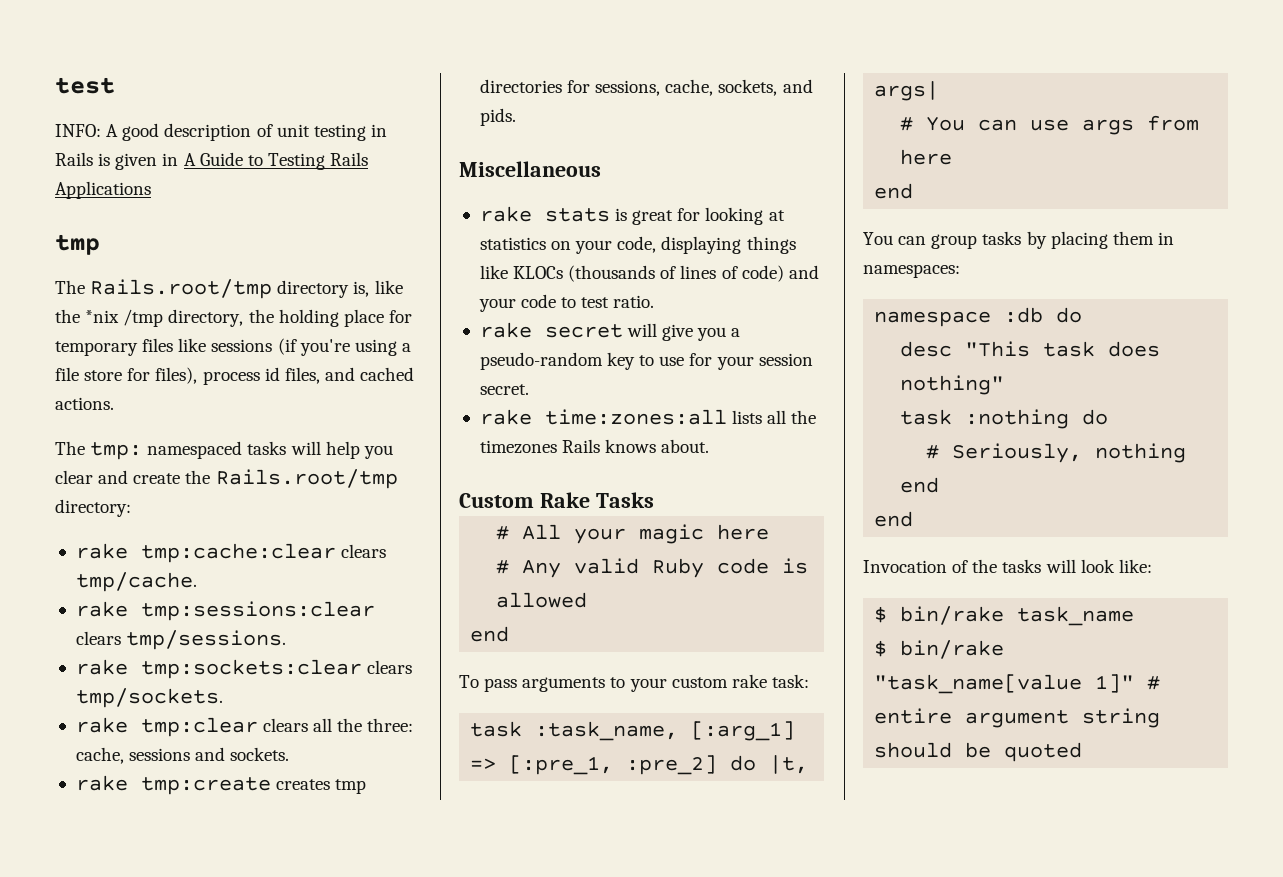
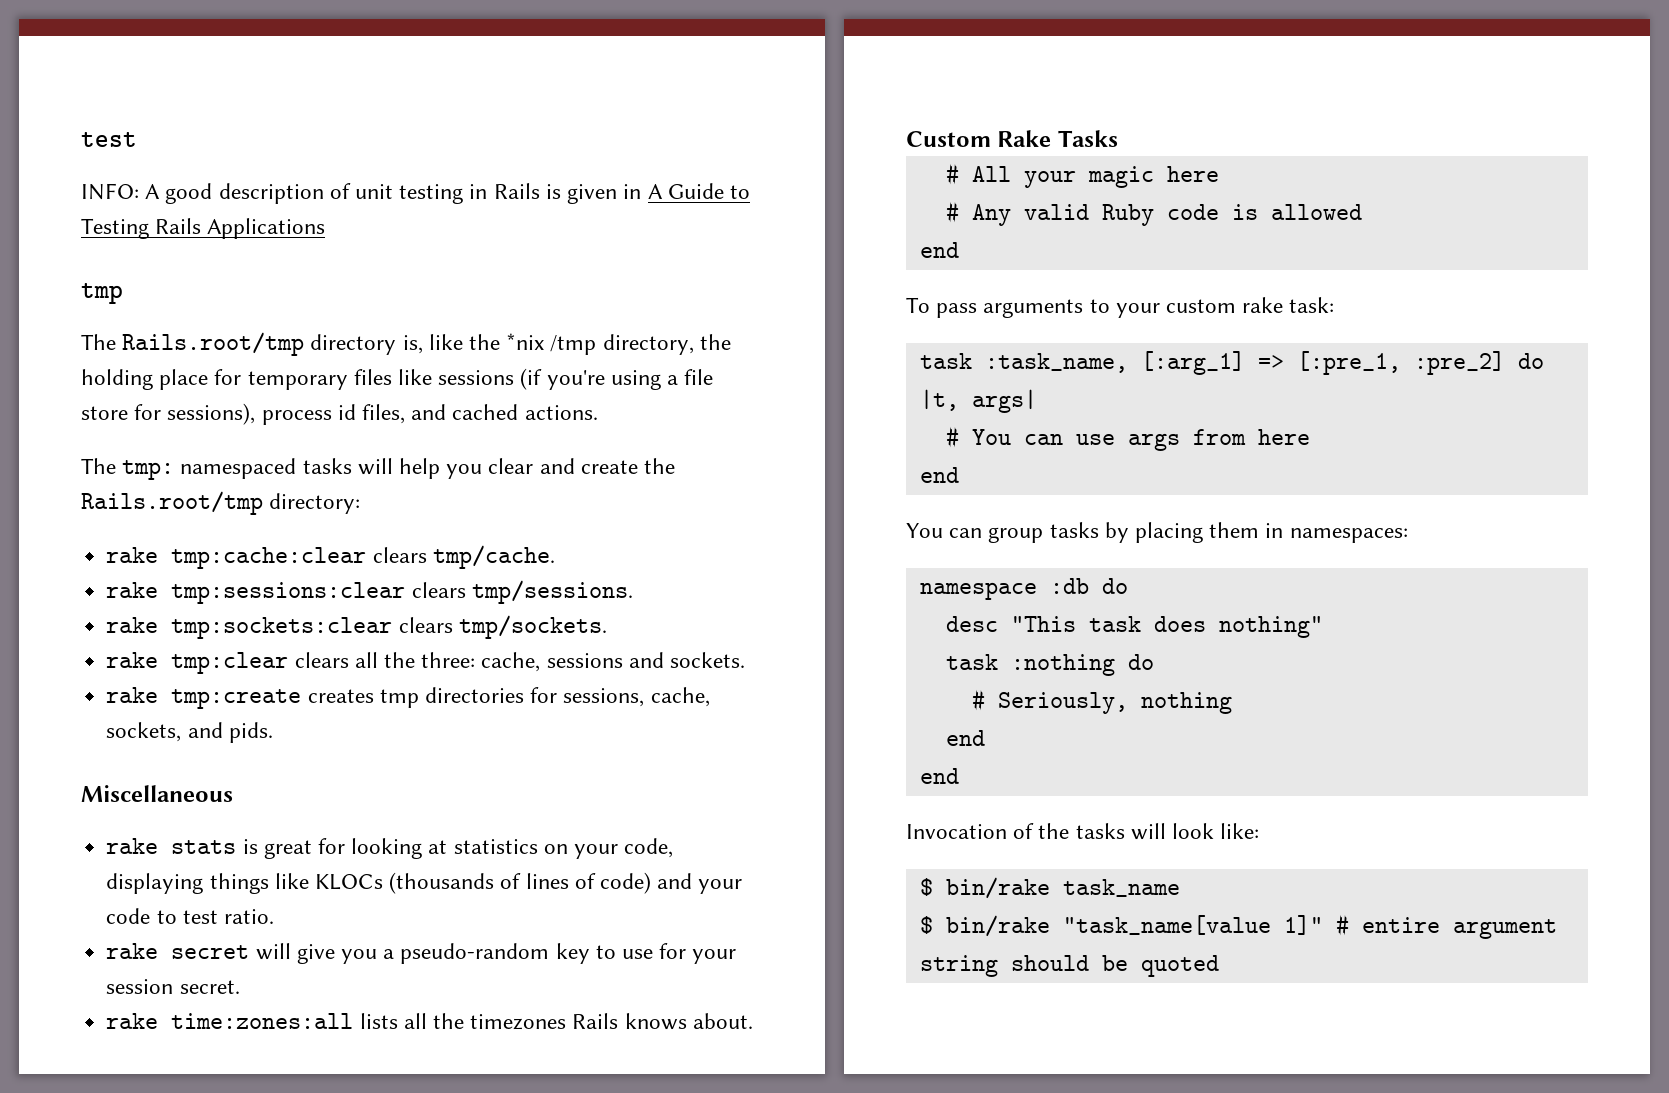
- The Rails.root/tmp directory is, like the *nix /tmp directory, the holding place for temporary files like sessions (if you're using a file store for files), process id files, and cached actions.
+ The Rails.root/tmp directory is, like the *nix /tmp directory, the holding place for temporary files like sessions (if you're using a file store for sessions), process id files, and cached actions.

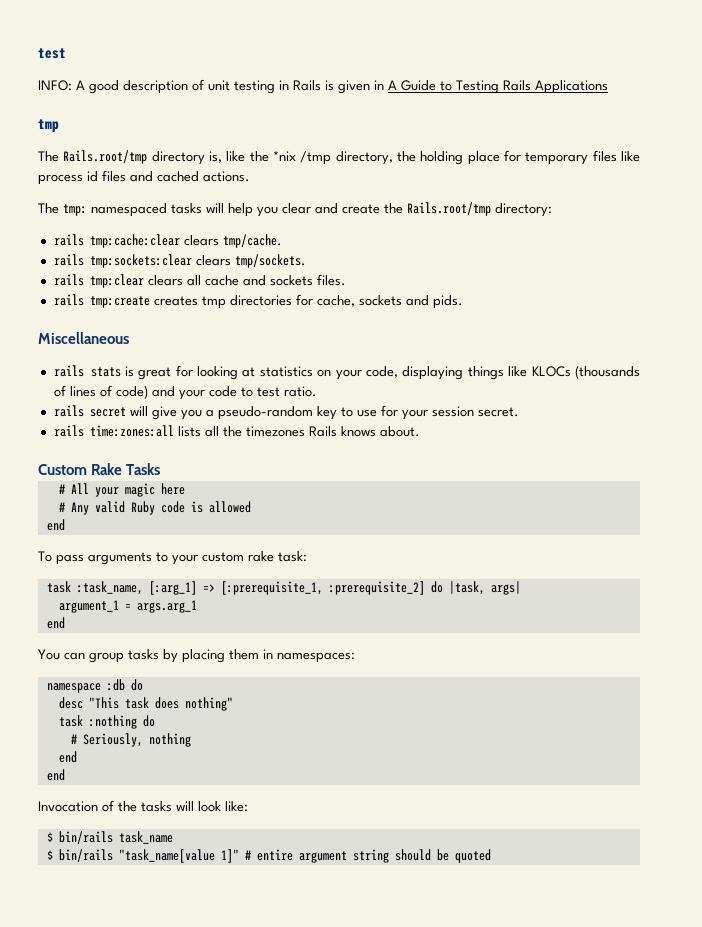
- The Rails.root/tmp directory is, like the *nix /tmp directory, the holding place for temporary files like sessions (if you're using a file store for sessions), process id files, and cached actions.
+ The Rails.root/tmp directory is, like the *nix /tmp directory, the holding place for temporary files like process id files and cached actions.
- rake tmp:cache:clear clears tmp/cache.
+ rails tmp:cache:clear clears tmp/cache.
- rake tmp:sessions:clear clears tmp/sessions.
- rake tmp:sockets:clear clears tmp/sockets.
+ rails tmp:sockets:clear clears tmp/sockets.
- rake tmp:clear clears all the three: cache, sessions and sockets.
- rake tmp:create creates tmp directories for sessions, cache, sockets, and pids.
+ rails tmp:clear clears all cache and sockets files.
+ rails tmp:create creates tmp directories for cache, sockets and pids.
- rake stats is great for looking at statistics on your code, displaying things like KLOCs (thousands of lines of code) and your code to test ratio.
+ rails stats is great for looking at statistics on your code, displaying things like KLOCs (thousands of lines of code) and your code to test ratio.
- rake secret will give you a pseudo-random key to use for your session secret.
+ rails secret will give you a pseudo-random key to use for your session secret.
- rake time:zones:all lists all the timezones Rails knows about.
+ rails time:zones:all lists all the timezones Rails knows about.
- task :task_name, [:arg_1] => [:pre_1, :pre_2] do |t, args|
- # You can use args from here
+ task :task_name, [:arg_1] => [:prerequisite_1, :prerequisite_2] do |task, args|
+ argument_1 = args.arg_1
- $ bin/rake task_name
+ $ bin/rails task_name
- $ bin/rake "task_name[value 1]" # entire argument string should be quoted
+ $ bin/rails "task_name[value 1]" # entire argument string should be quoted

